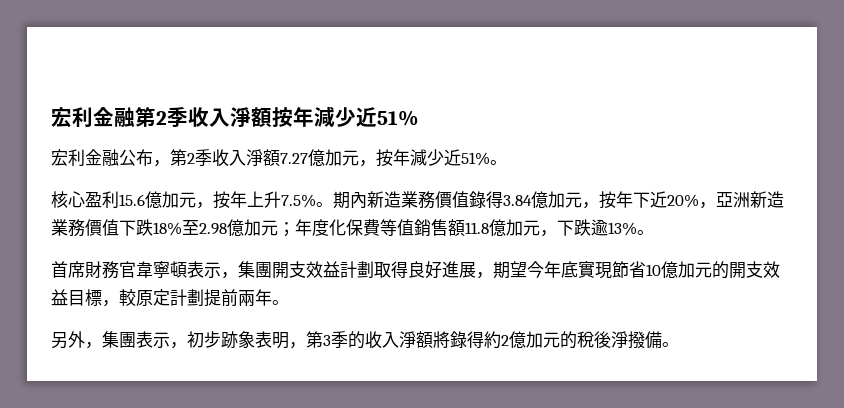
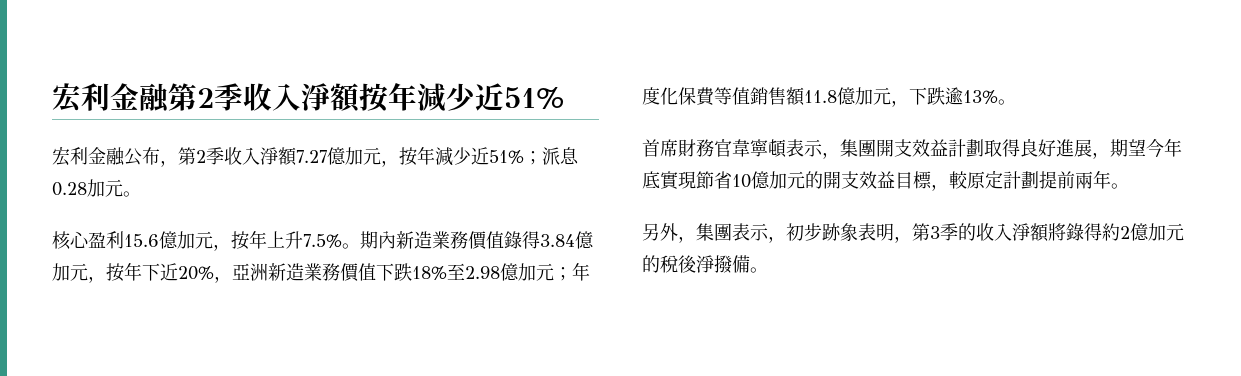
- 宏利金融公布，第2季收入淨額7.27億加元，按年減少近51%。
+ 宏利金融公布，第2季收入淨額7.27億加元，按年減少近51%；派息0.28加元。

